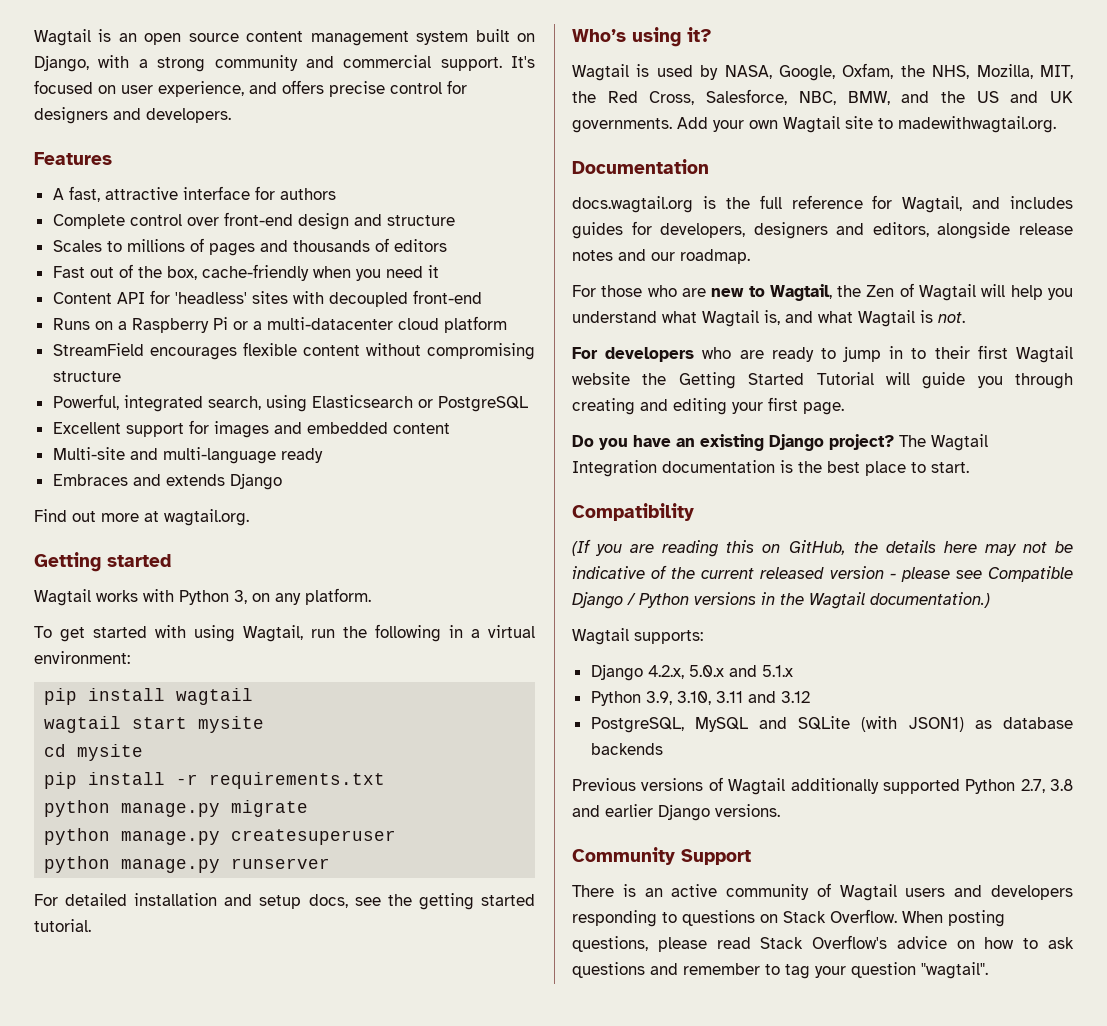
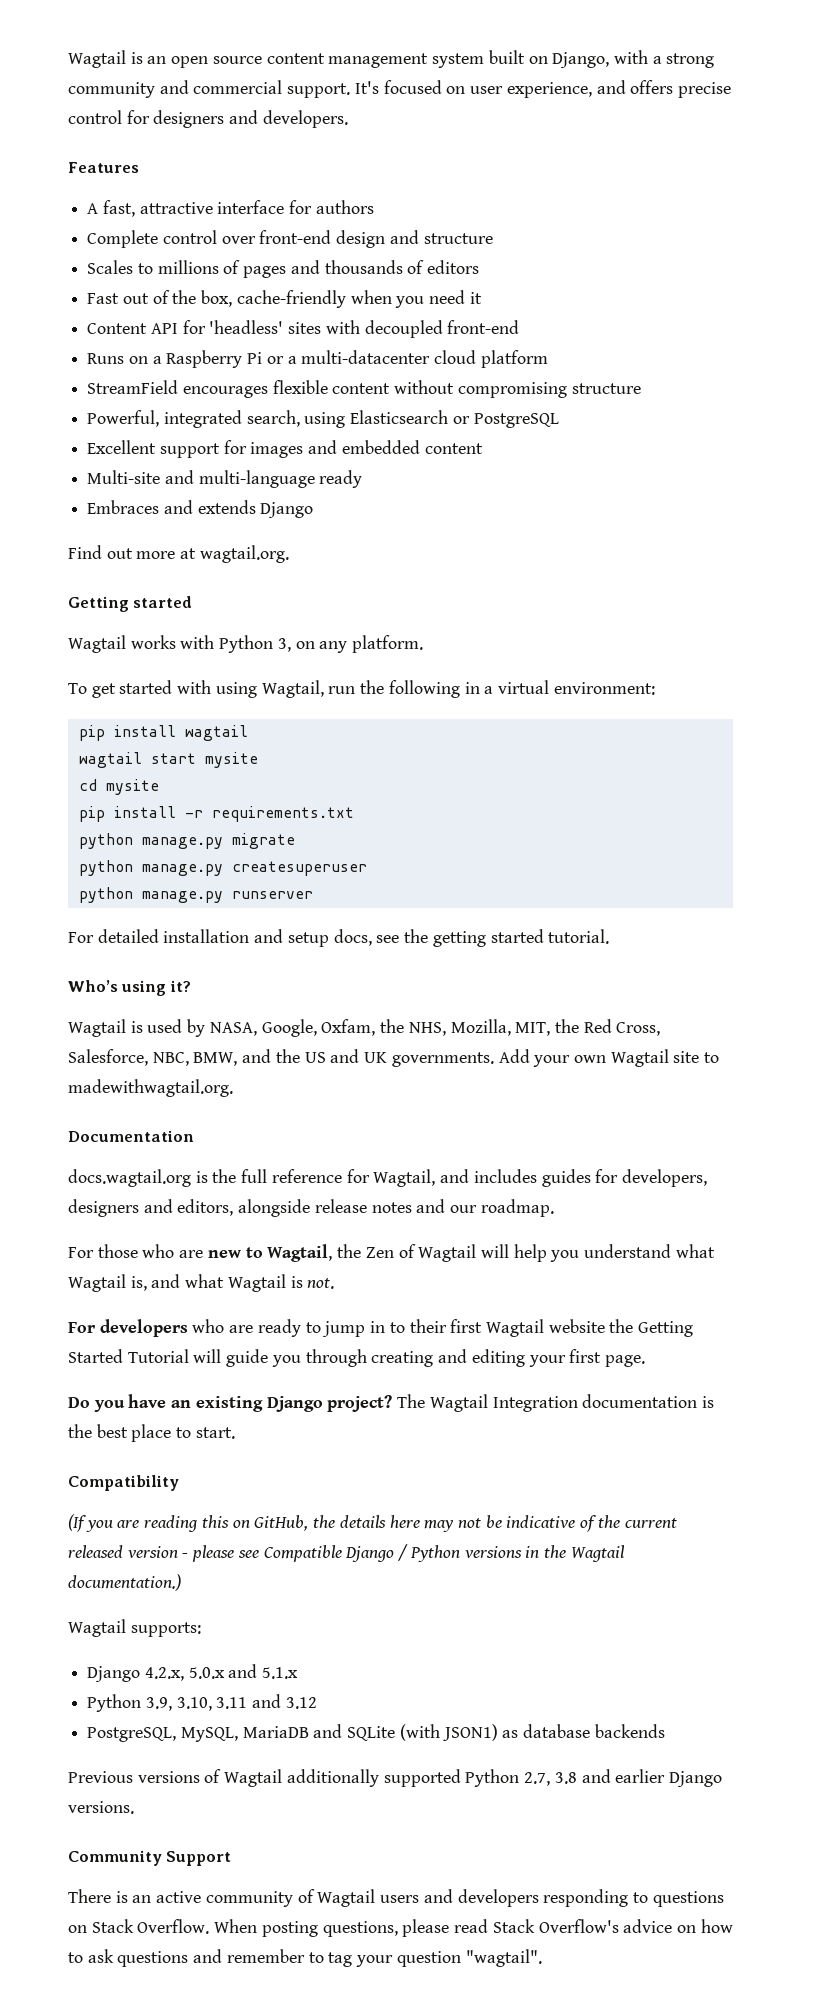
- PostgreSQL, MySQL and SQLite (with JSON1) as database backends
+ PostgreSQL, MySQL, MariaDB and SQLite (with JSON1) as database backends

